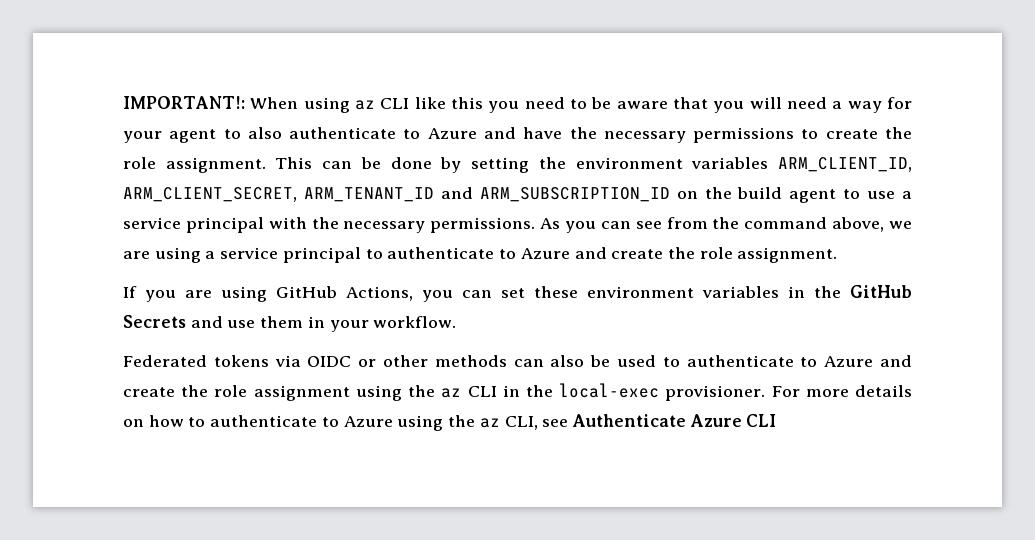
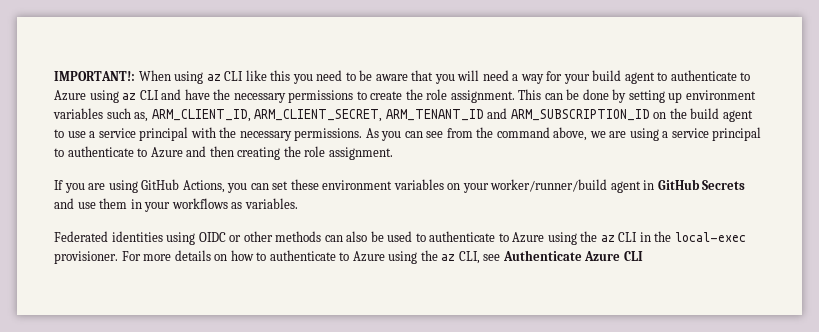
- IMPORTANT!: When using az CLI like this you need to be aware that you will need a way for your agent to also authenticate to Azure and have the necessary permissions to create the role assignment.
+ IMPORTANT!: When using az CLI like this you need to be aware that you will need a way for your build agent to authenticate to Azure using az CLI and have the necessary permissions to create the role assignment.
- This can be done by setting the environment variables ARM_CLIENT_ID, ARM_CLIENT_SECRET, ARM_TENANT_ID and ARM_SUBSCRIPTION_ID on the build agent to use a service principal with the necessary permissions.
+ This can be done by setting up environment variables such as, ARM_CLIENT_ID, ARM_CLIENT_SECRET, ARM_TENANT_ID and ARM_SUBSCRIPTION_ID on the build agent to use a service principal with the necessary permissions.
- As you can see from the command above, we are using a service principal to authenticate to Azure and create the role assignment.
+ As you can see from the command above, we are using a service principal to authenticate to Azure and then creating the role assignment.
- If you are using GitHub Actions, you can set these environment variables in the GitHub Secrets and use them in your workflow.
+ If you are using GitHub Actions, you can set these environment variables on your worker/runner/build agent in GitHub Secrets and use them in your workflows as variables.
- Federated tokens via OIDC or other methods can also be used to authenticate to Azure and create the role assignment using the az CLI in the local-exec provisioner.
+ Federated identities using OIDC or other methods can also be used to authenticate to Azure using the az CLI in the local-exec provisioner.

